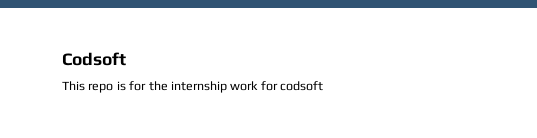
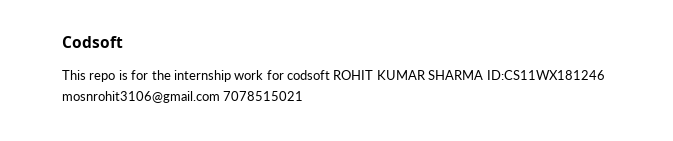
- This repo is for the internship work for codsoft
+ This repo is for the internship work for codsoft ROHIT KUMAR SHARMA ID:CS11WX181246 mosnrohit3106@gmail.com 7078515021

